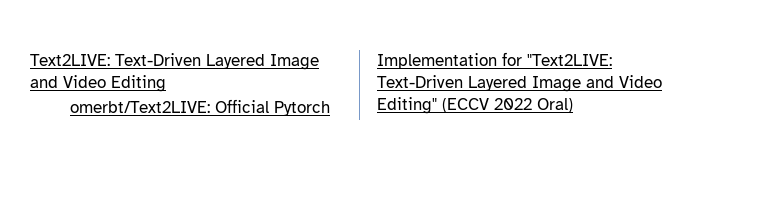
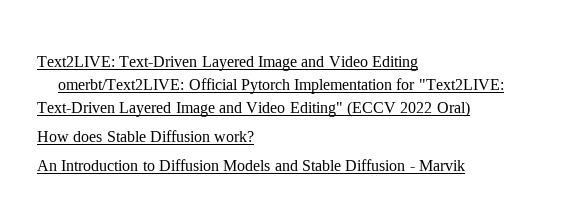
+ How does Stable Diffusion work?
+ An Introduction to Diffusion Models and Stable Diffusion - Marvik

